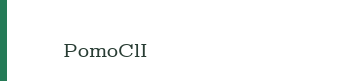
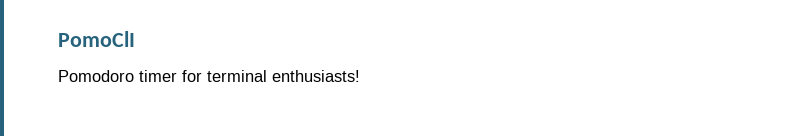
+ Pomodoro timer for terminal enthusiasts!

